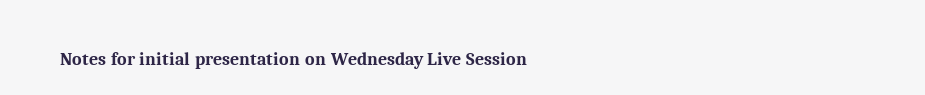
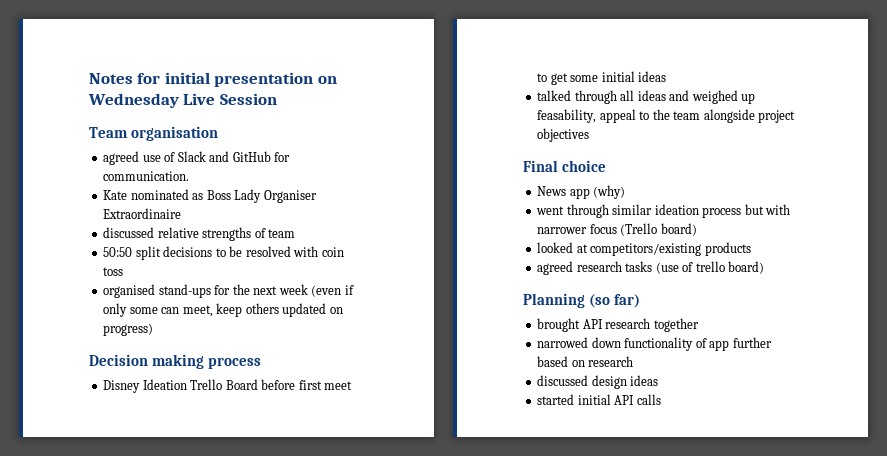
+ Team organisation
+ agreed use of Slack and GitHub for communication.
+ Kate nominated as Boss Lady Organiser Extraordinaire
+ discussed relative strengths of team
+ 50:50 split decisions to be resolved with coin toss
+ organised stand-ups for the next week (even if only some can meet, keep others updated on progress)
+ Decision making process
+ Disney Ideation Trello Board before first meet to get some initial ideas
+ talked through all ideas and weighed up feasability, appeal to the team alongside project objectives
+ Final choice
+ News app (why)
+ went through similar ideation process but with narrower focus (Trello board)
+ looked at competitors/existing products
+ agreed research tasks (use of trello board)
+ Planning (so far)
+ brought API research together
+ narrowed down functionality of app further based on research
+ discussed design ideas
+ started initial API calls

